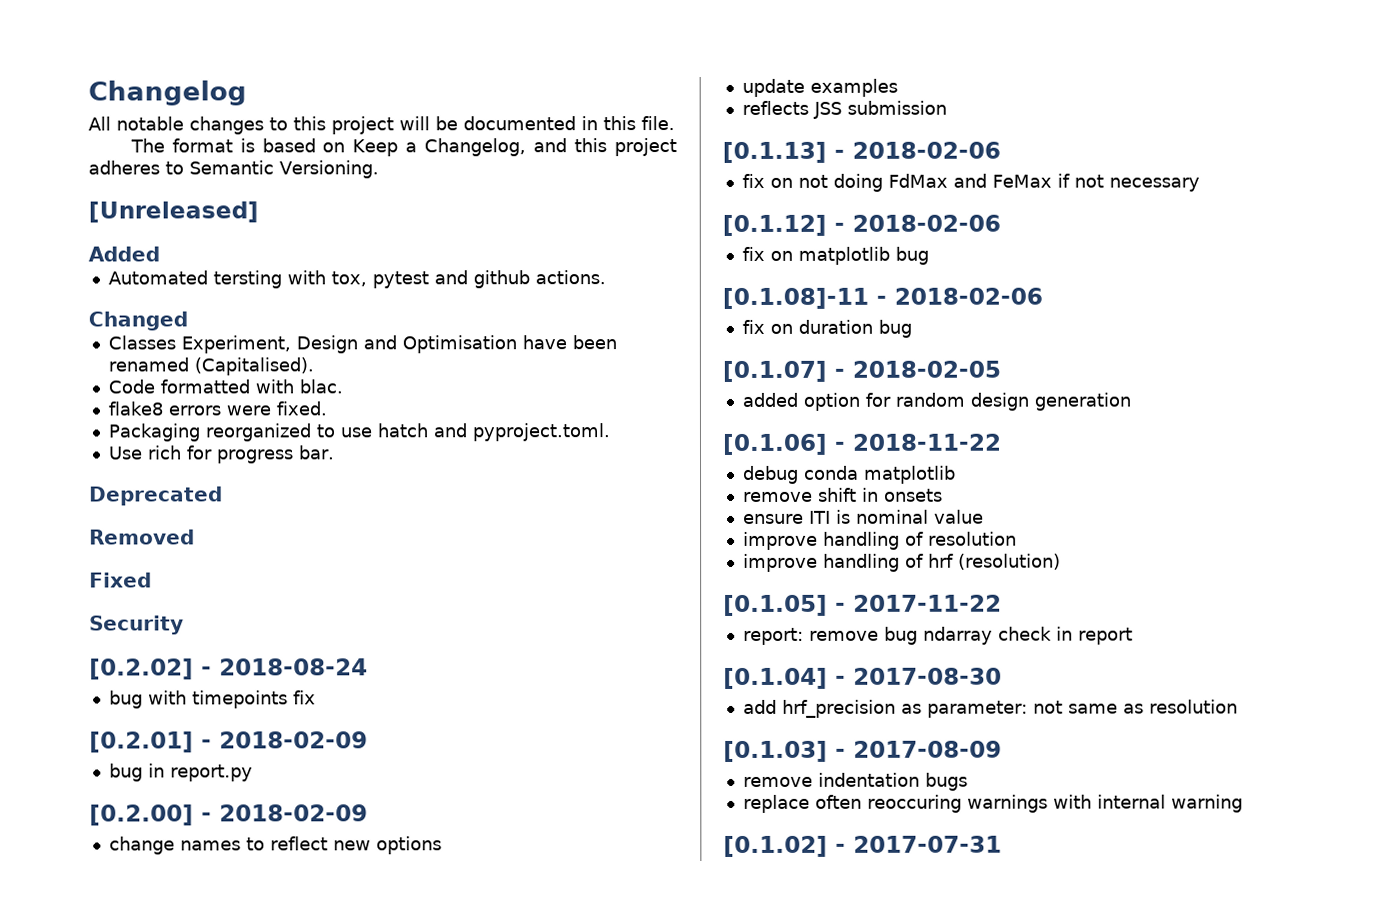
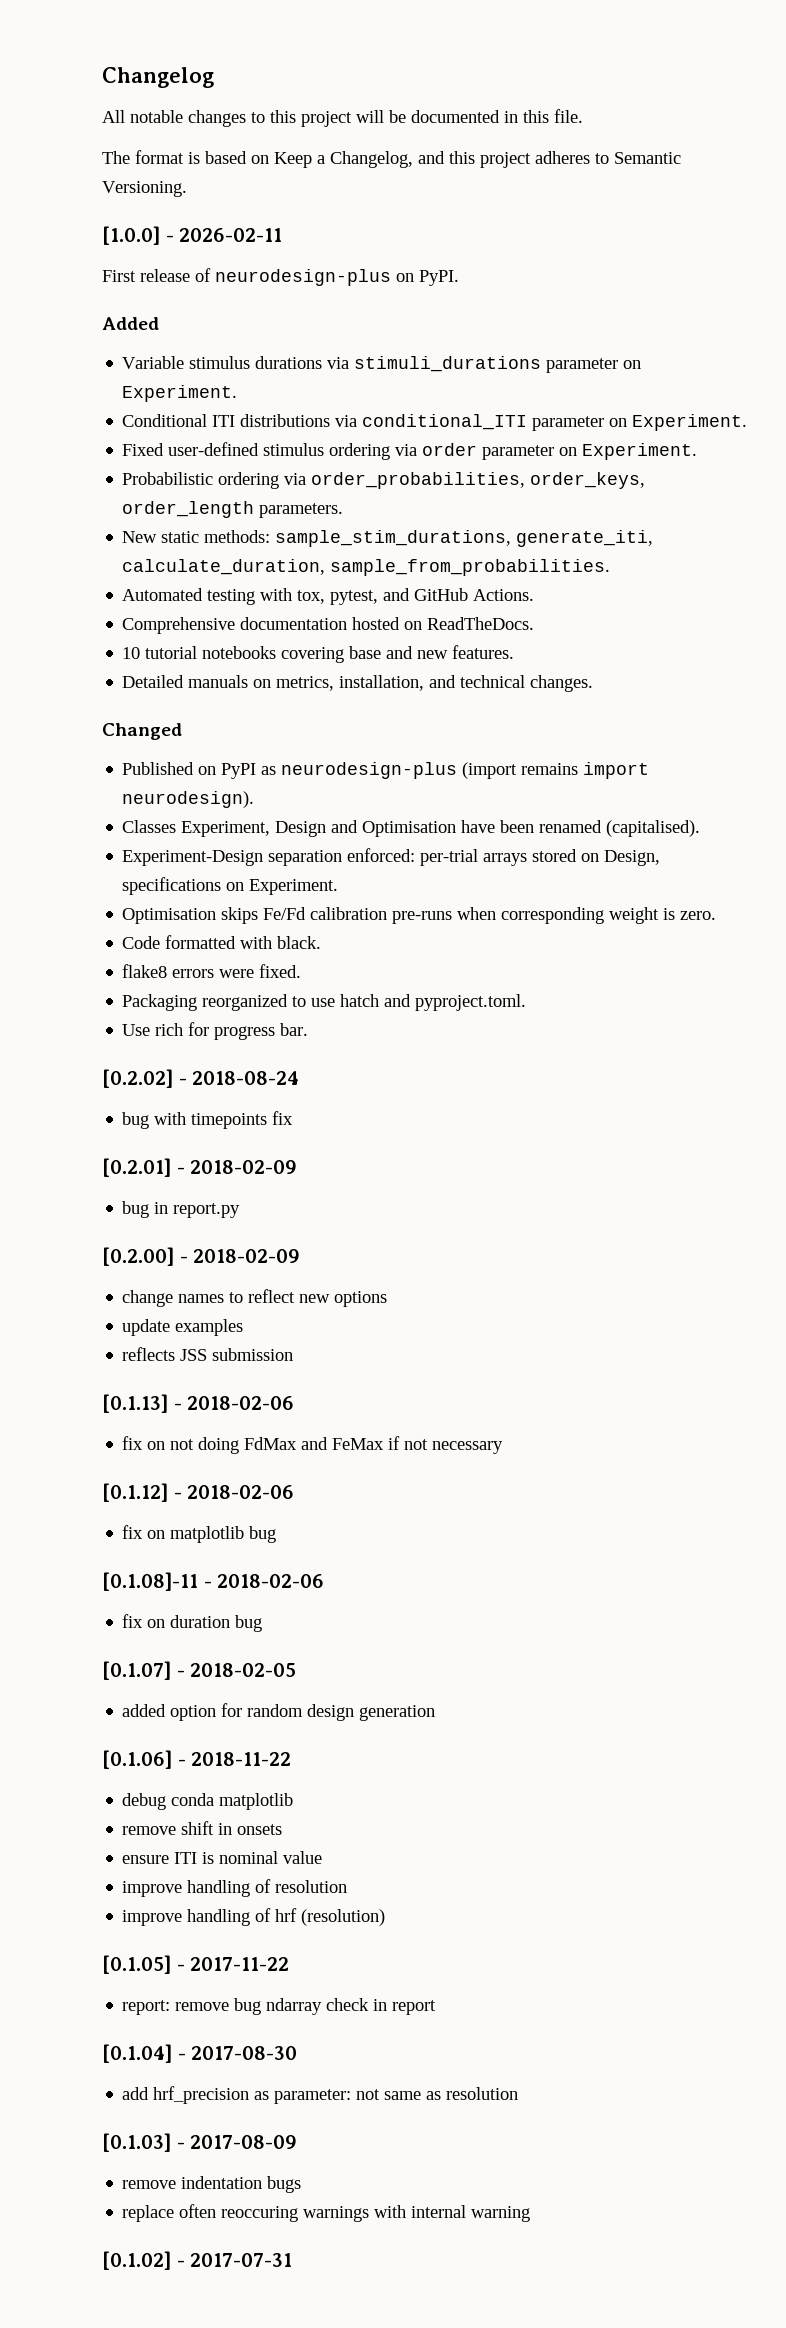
- [Unreleased]
+ [1.0.0] - 2026-02-11
+ First release of neurodesign-plus on PyPI.
  Added
+ Variable stimulus durations via stimuli_durations parameter on Experiment.
+ Conditional ITI distributions via conditional_ITI parameter on Experiment.
+ Fixed user-defined stimulus ordering via order parameter on Experiment.
+ Probabilistic ordering via order_probabilities, order_keys, order_length parameters.
+ New static methods: sample_stim_durations, generate_iti, calculate_duration, sample_from_probabilities.
- Automated tersting with tox, pytest and github actions.
+ Automated testing with tox, pytest, and GitHub Actions.
+ Comprehensive documentation hosted on ReadTheDocs.
+ 10 tutorial notebooks covering base and new features.
+ Detailed manuals on metrics, installation, and technical changes.
  Changed
+ Published on PyPI as neurodesign-plus (import remains import neurodesign).
- Classes Experiment, Design and Optimisation have been renamed (Capitalised).
+ Classes Experiment, Design and Optimisation have been renamed (capitalised).
+ Experiment-Design separation enforced: per-trial arrays stored on Design, specifications on Experiment.
+ Optimisation skips Fe/Fd calibration pre-runs when corresponding weight is zero.
- Code formatted with blac.
+ Code formatted with black.
- Deprecated
- Removed
- Fixed
- Security

